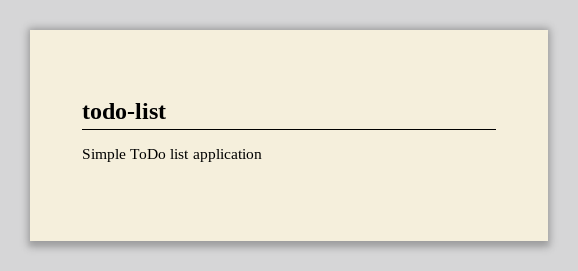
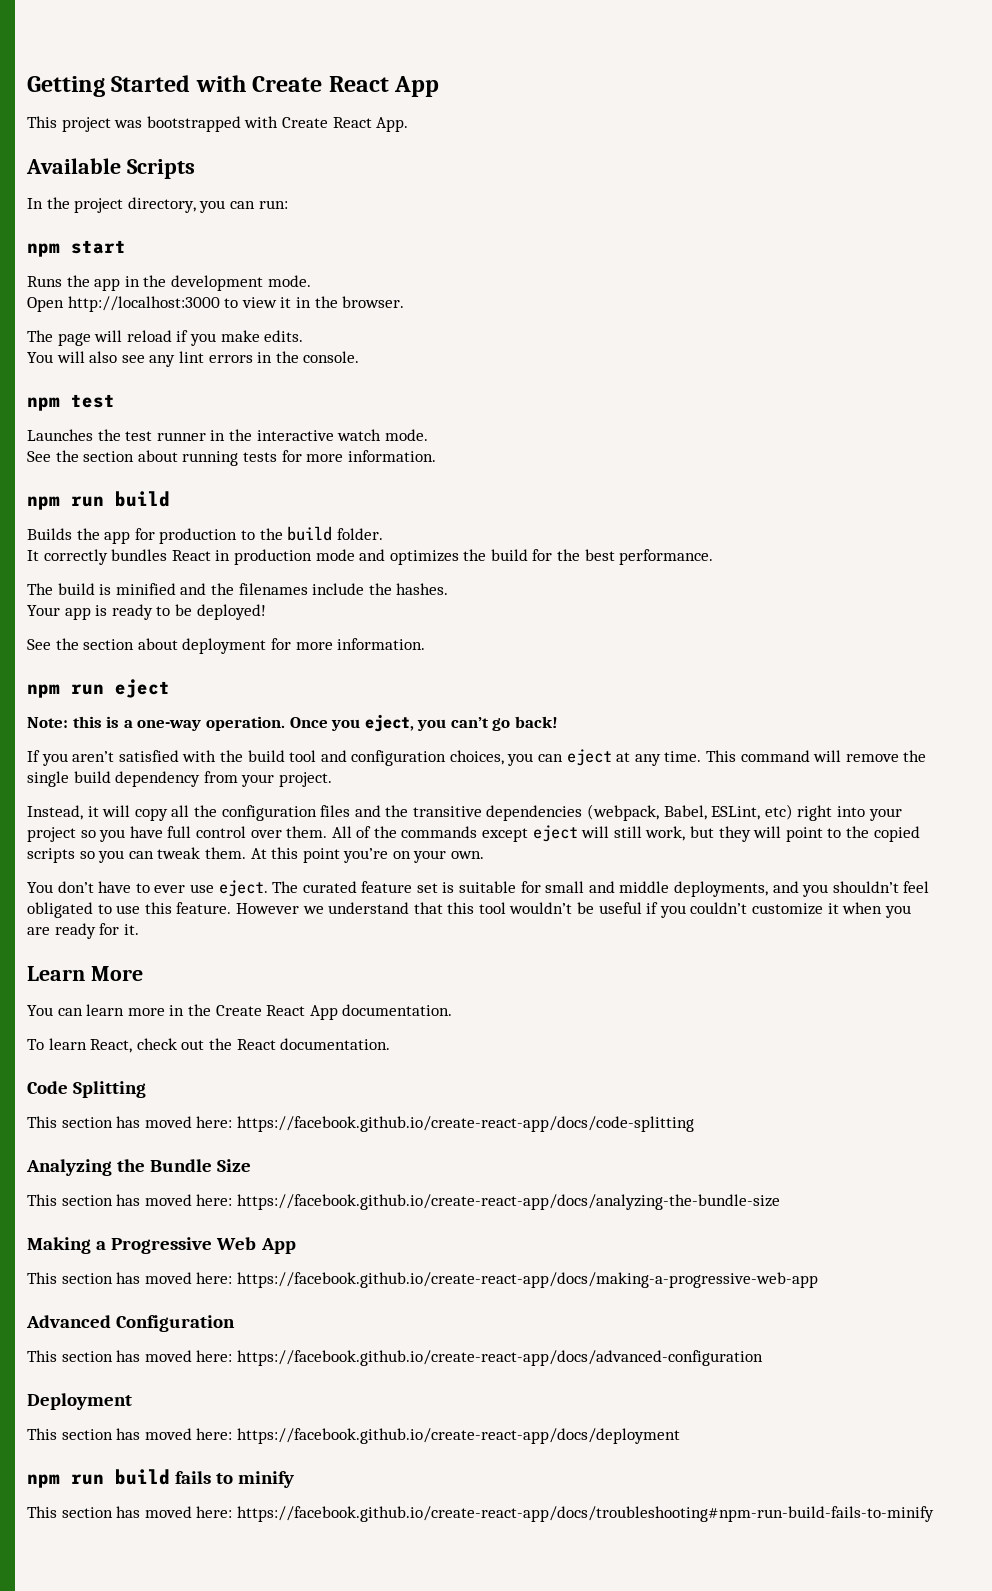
- todo-list
- Simple ToDo list application
+ Getting Started with Create React App
+ This project was bootstrapped with Create React App.
+ Available Scripts
+ In the project directory, you can run:
+ npm start
+ Runs the app in the development mode.
+ Open http://localhost:3000 to view it in the browser.
+ The page will reload if you make edits.
+ You will also see any lint errors in the console.
+ npm test
+ Launches the test runner in the interactive watch mode.
+ See the section about running tests for more information.
+ npm run build
+ Builds the app for production to the build folder.
+ It correctly bundles React in production mode and optimizes the build for the best performance.
+ The build is minified and the filenames include the hashes.
+ Your app is ready to be deployed!
+ See the section about deployment for more information.
+ npm run eject
+ Note: this is a one-way operation. Once you eject, you can’t go back!
+ If you aren’t satisfied with the build tool and configuration choices, you can eject at any time. This command will remove the single build dependency from your project.
+ Instead, it will copy all the configuration files and the transitive dependencies (webpack, Babel, ESLint, etc) right into your project so you have full control over them. All of the commands except eject will still work, but they will point to the copied scripts so you can tweak them. At this point you’re on your own.
+ You don’t have to ever use eject. The curated feature set is suitable for small and middle deployments, and you shouldn’t feel obligated to use this feature. However we understand that this tool wouldn’t be useful if you couldn’t customize it when you are ready for it.
+ Learn More
+ You can learn more in the Create React App documentation.
+ To learn React, check out the React documentation.
+ Code Splitting
+ This section has moved here: https://facebook.github.io/create-react-app/docs/code-splitting
+ Analyzing the Bundle Size
+ This section has moved here: https://facebook.github.io/create-react-app/docs/analyzing-the-bundle-size
+ Making a Progressive Web App
+ This section has moved here: https://facebook.github.io/create-react-app/docs/making-a-progressive-web-app
+ Advanced Configuration
+ This section has moved here: https://facebook.github.io/create-react-app/docs/advanced-configuration
+ Deployment
+ This section has moved here: https://facebook.github.io/create-react-app/docs/deployment
+ npm run build fails to minify
+ This section has moved here: https://facebook.github.io/create-react-app/docs/troubleshooting#npm-run-build-fails-to-minify

